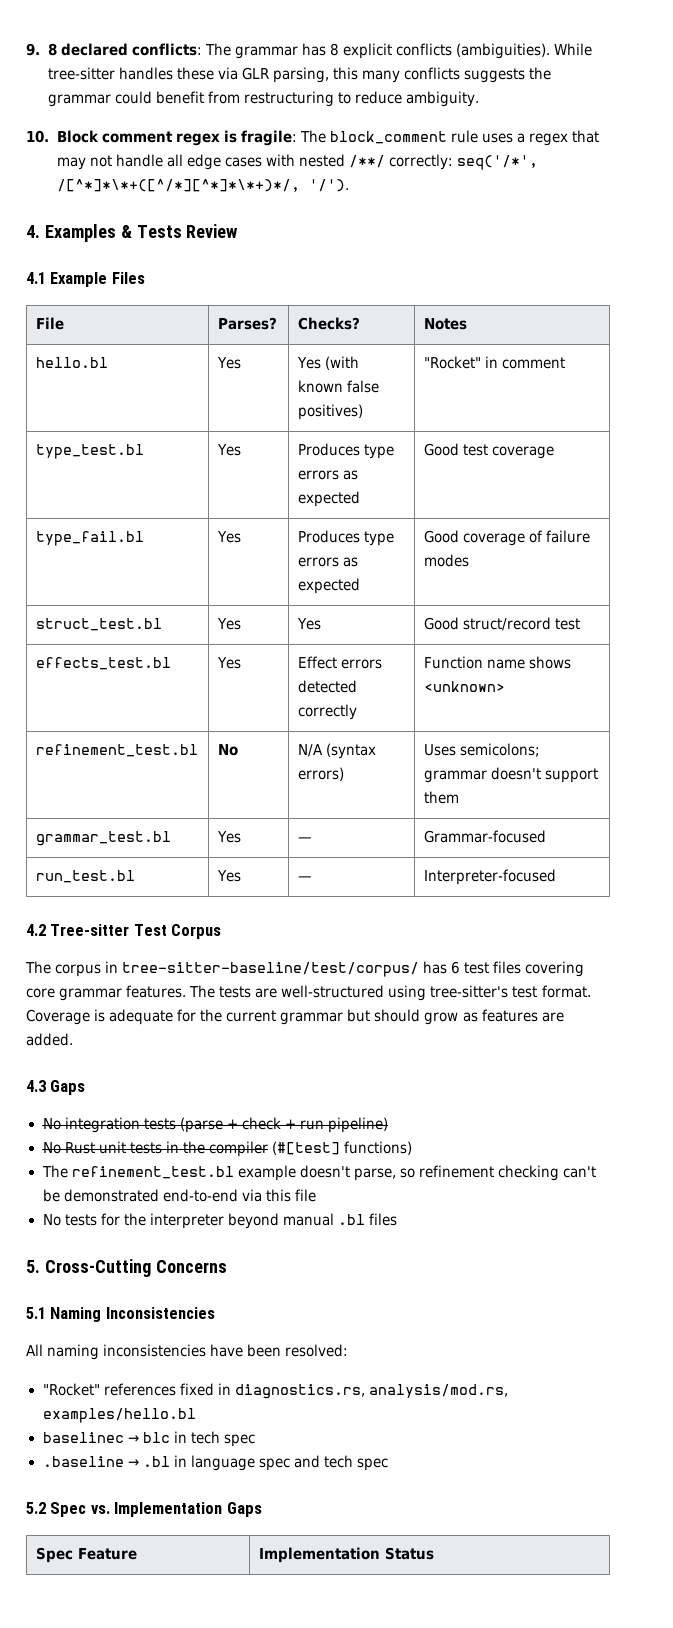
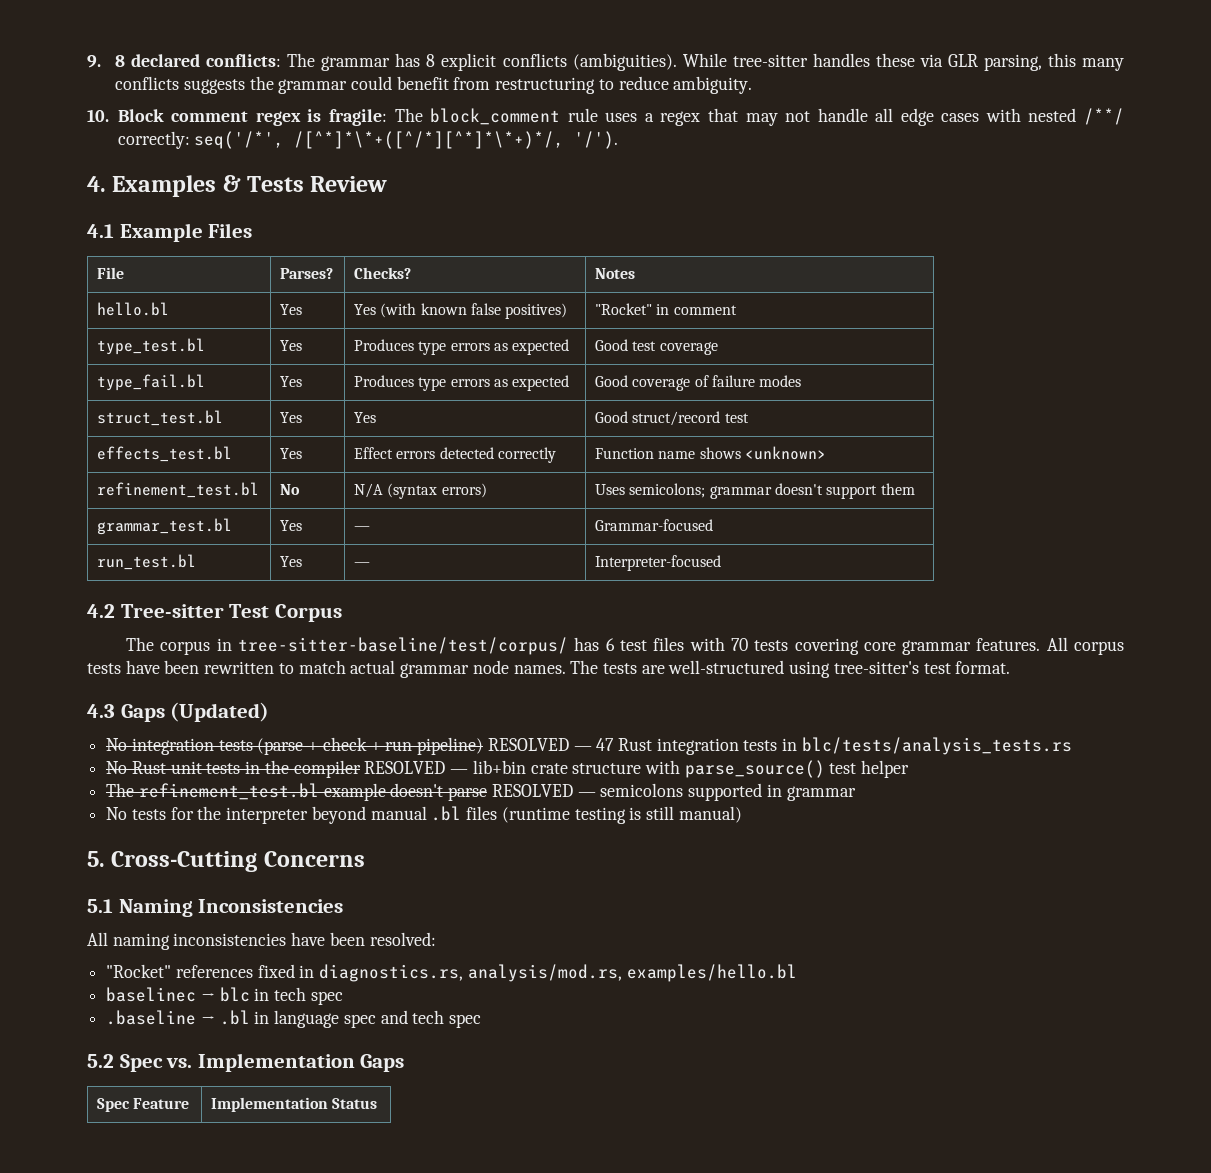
- The corpus in tree-sitter-baseline/test/corpus/ has 6 test files covering core grammar features.
+ The corpus in tree-sitter-baseline/test/corpus/ has 6 test files with 70 tests covering core grammar features.
+ All corpus tests have been rewritten to match actual grammar node names.
- Coverage is adequate for the current grammar but should grow as features are added.
- 4.3 Gaps
+ 4.3 Gaps (Updated)
- No integration tests (parse + check + run pipeline)
+ No integration tests (parse + check + run pipeline) RESOLVED — 47 Rust integration tests in blc/tests/analysis_tests.rs
- No Rust unit tests in the compiler (#[test] functions)
- The refinement_test.bl example doesn't parse, so refinement checking can't be demonstrated end-to-end via this file
+ No Rust unit tests in the compiler RESOLVED — lib+bin crate structure with parse_source() test helper
+ The refinement_test.bl example doesn't parse RESOLVED — semicolons supported in grammar
- No tests for the interpreter beyond manual .bl files
+ No tests for the interpreter beyond manual .bl files (runtime testing is still manual)

